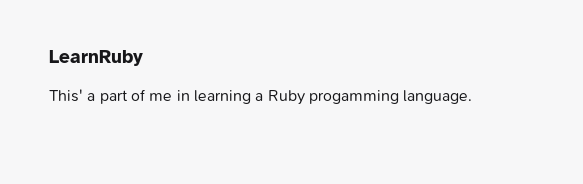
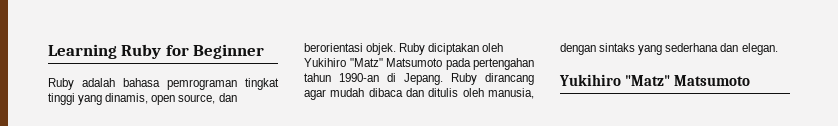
- LearnRuby
- This' a part of me in learning a Ruby progamming language.
+ Learning Ruby for Beginner
+ Ruby adalah bahasa pemrograman tingkat tinggi yang dinamis, open source, dan berorientasi objek. Ruby diciptakan oleh Yukihiro "Matz" Matsumoto pada pertengahan tahun 1990-an di Jepang. Ruby dirancang agar mudah dibaca dan ditulis oleh manusia, dengan sintaks yang sederhana dan elegan.
+ Yukihiro "Matz" Matsumoto

